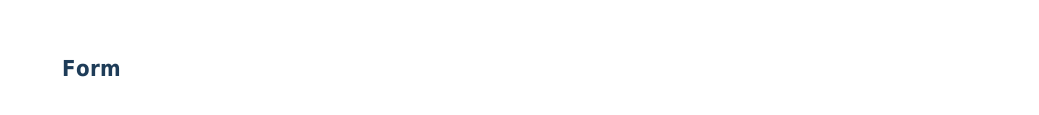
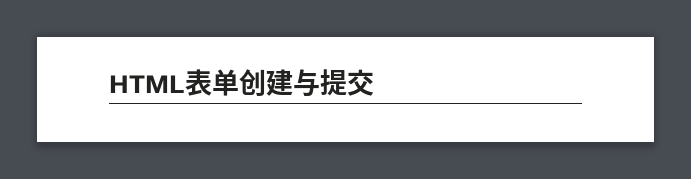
- Form
+ HTML表单创建与提交

